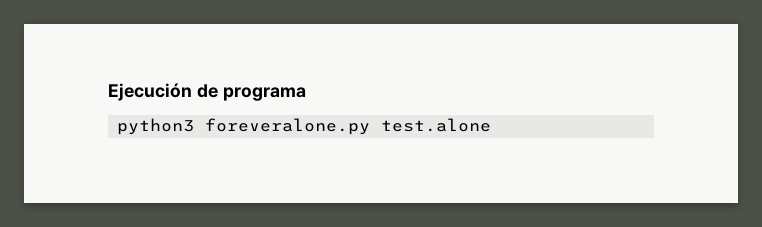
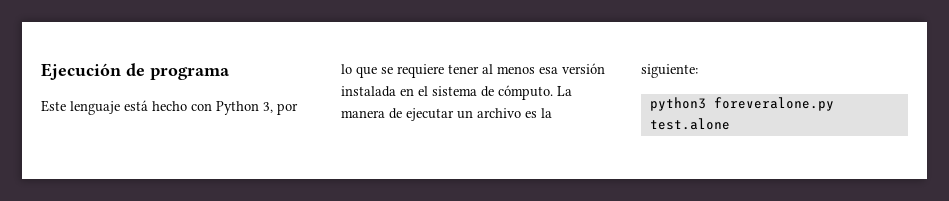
+ Este lenguaje está hecho con Python 3, por lo que se requiere tener al menos esa versión instalada en el sistema de cómputo. La manera de ejecutar un archivo es la siguiente:

